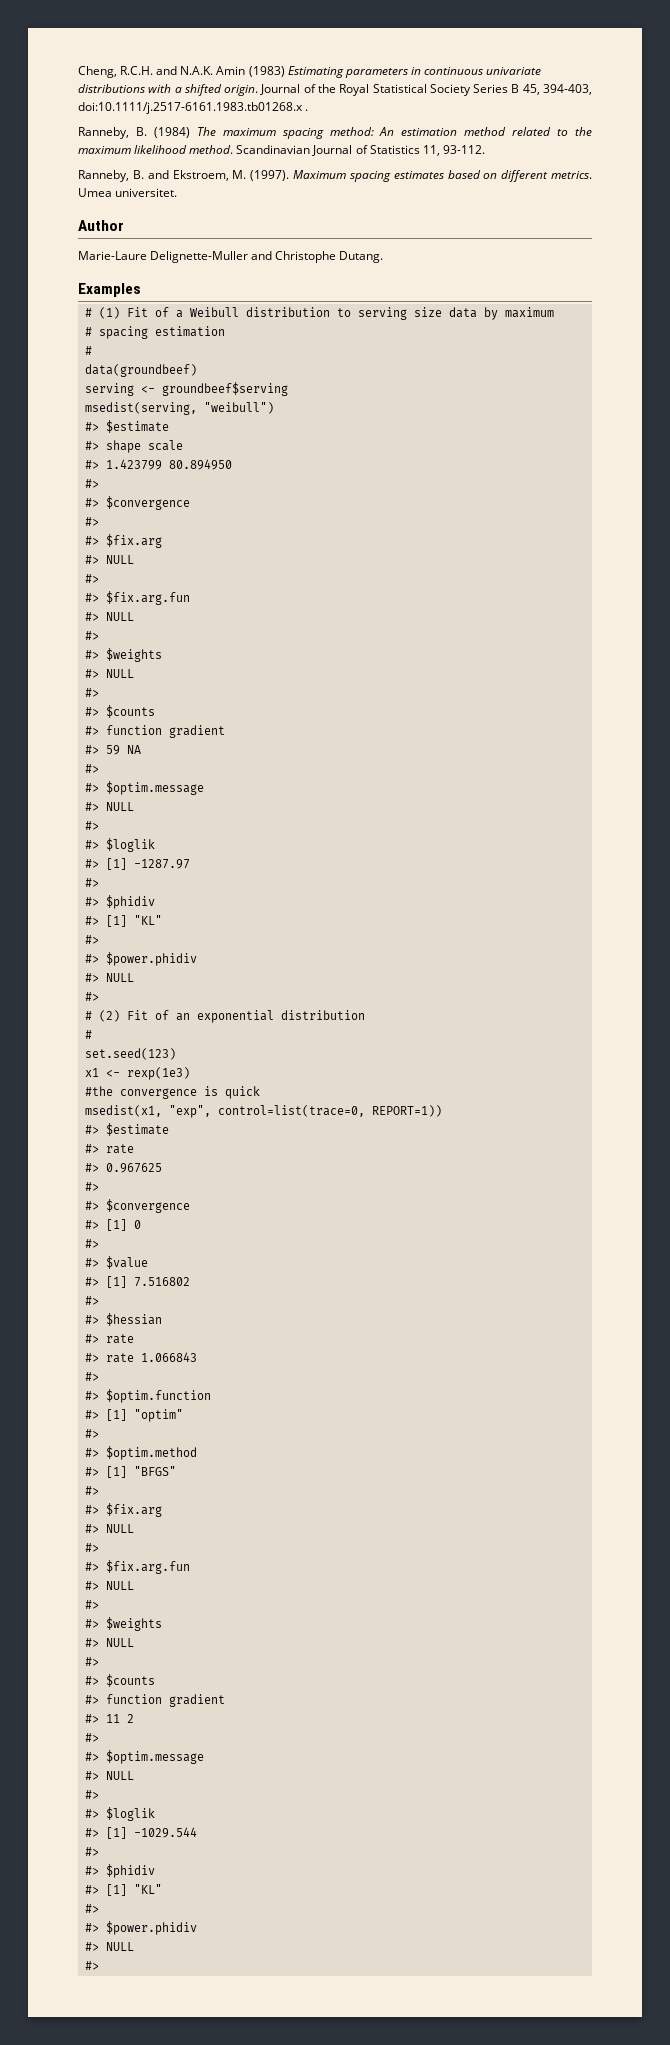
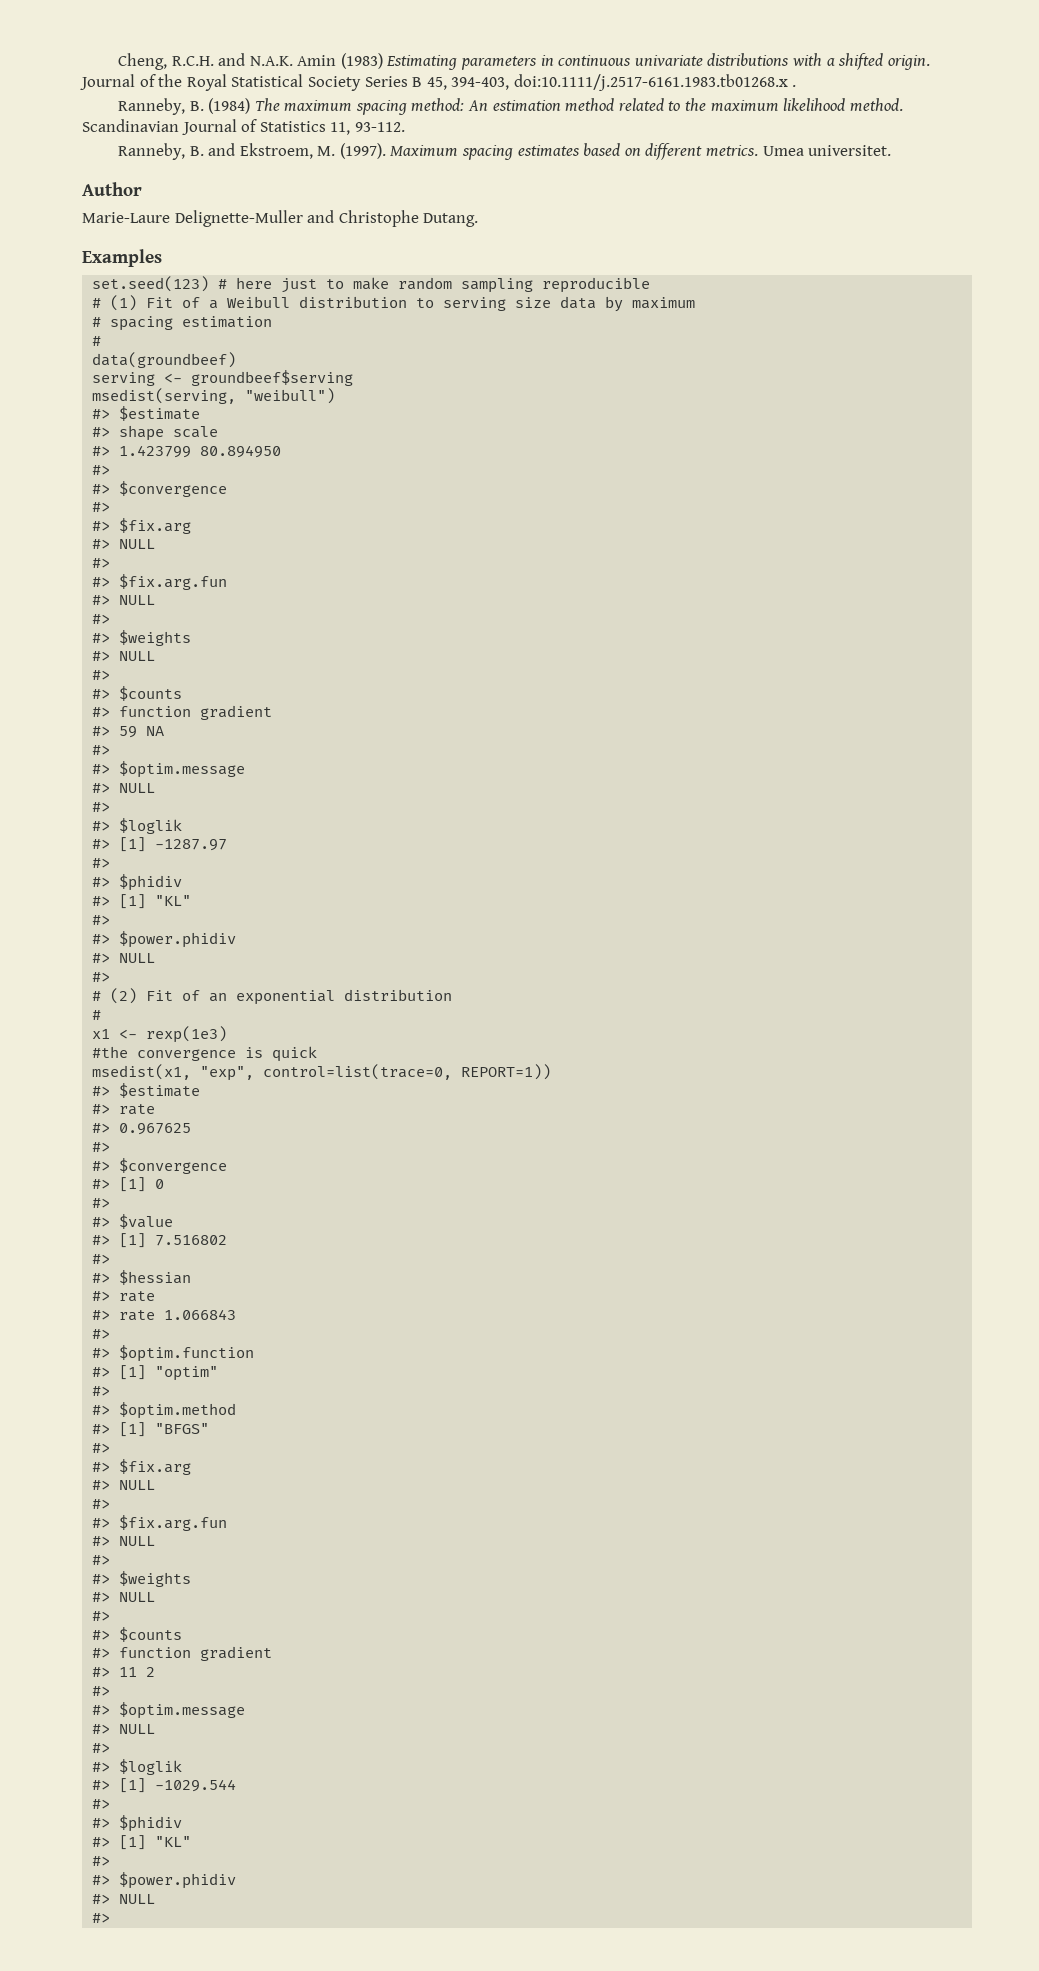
+ set.seed(123) # here just to make random sampling reproducible
- set.seed(123)

